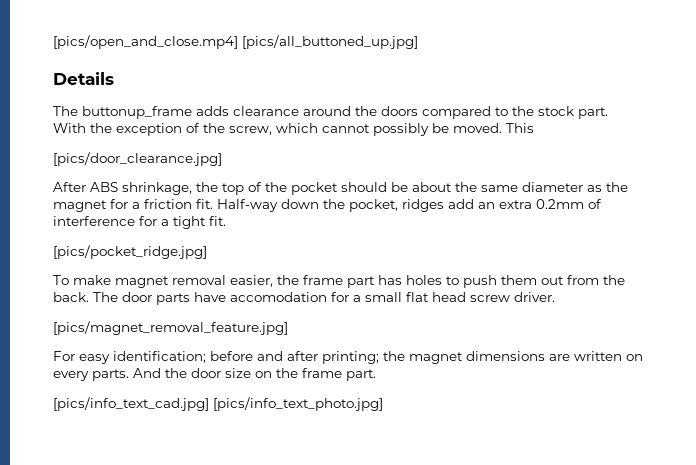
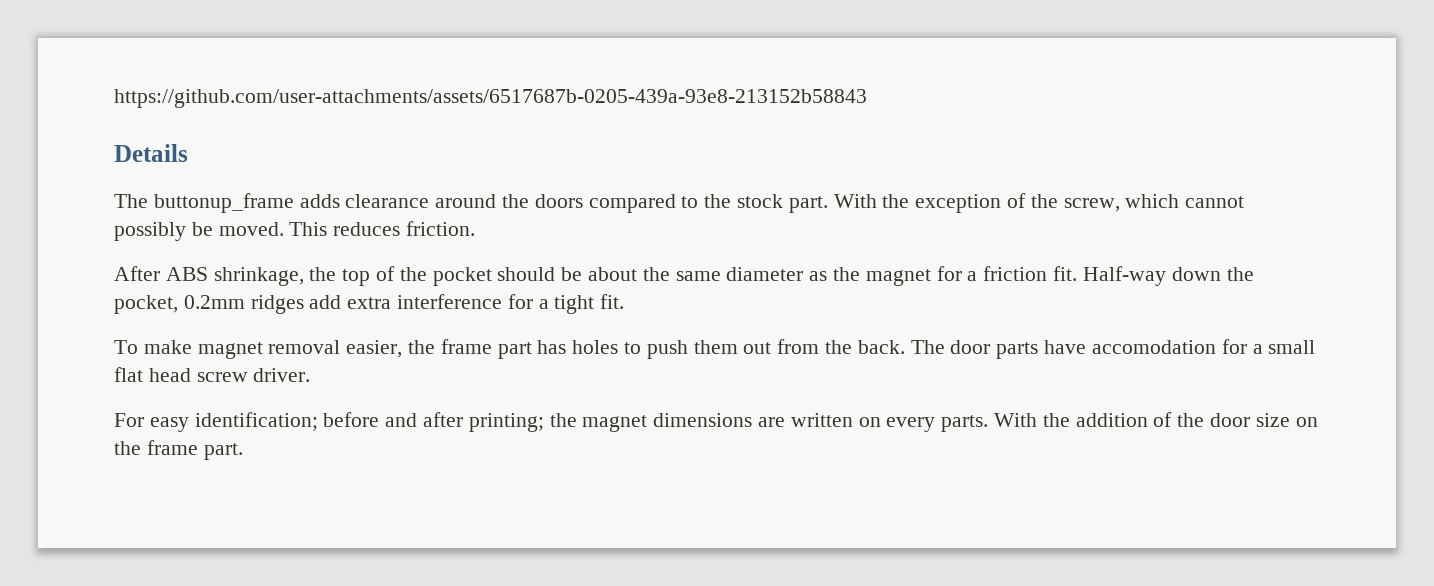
- [pics/open_and_close.mp4] [pics/all_buttoned_up.jpg]
+ https://github.com/user-attachments/assets/6517687b-0205-439a-93e8-213152b58843
- This
- [pics/door_clearance.jpg]
+ This reduces friction.
- Half-way down the pocket, ridges add an extra 0.2mm of interference for a tight fit.
+ Half-way down the pocket, 0.2mm ridges add extra interference for a tight fit.
- [pics/pocket_ridge.jpg]
- [pics/magnet_removal_feature.jpg]
- And the door size on the frame part.
+ With the addition of the door size on the frame part.
- [pics/info_text_cad.jpg] [pics/info_text_photo.jpg]

